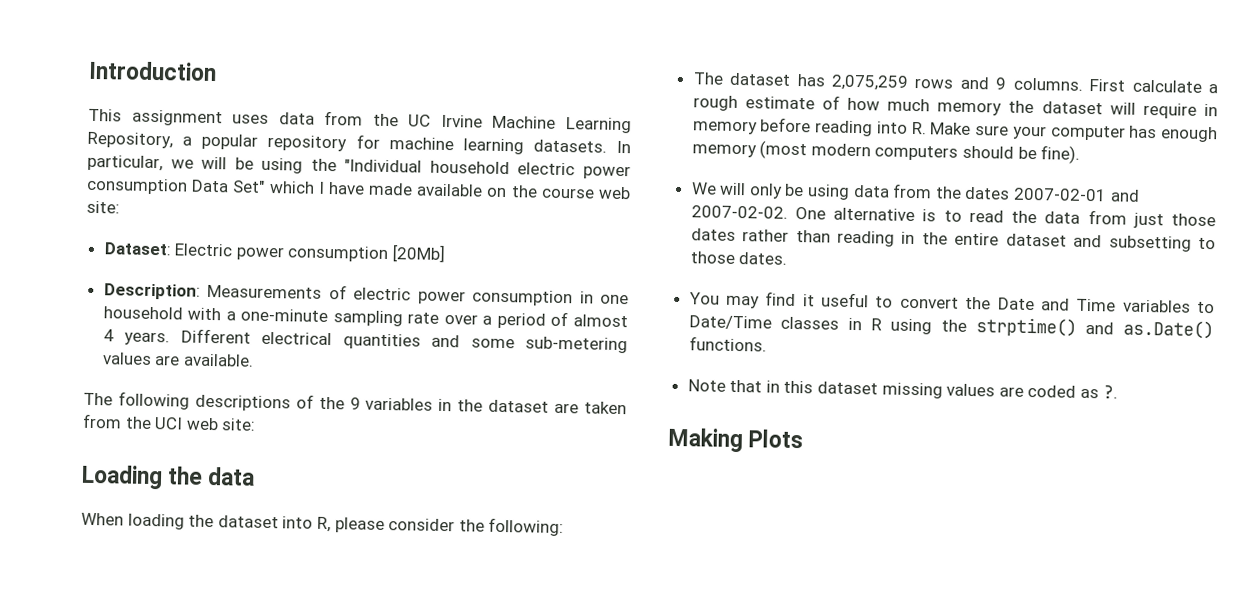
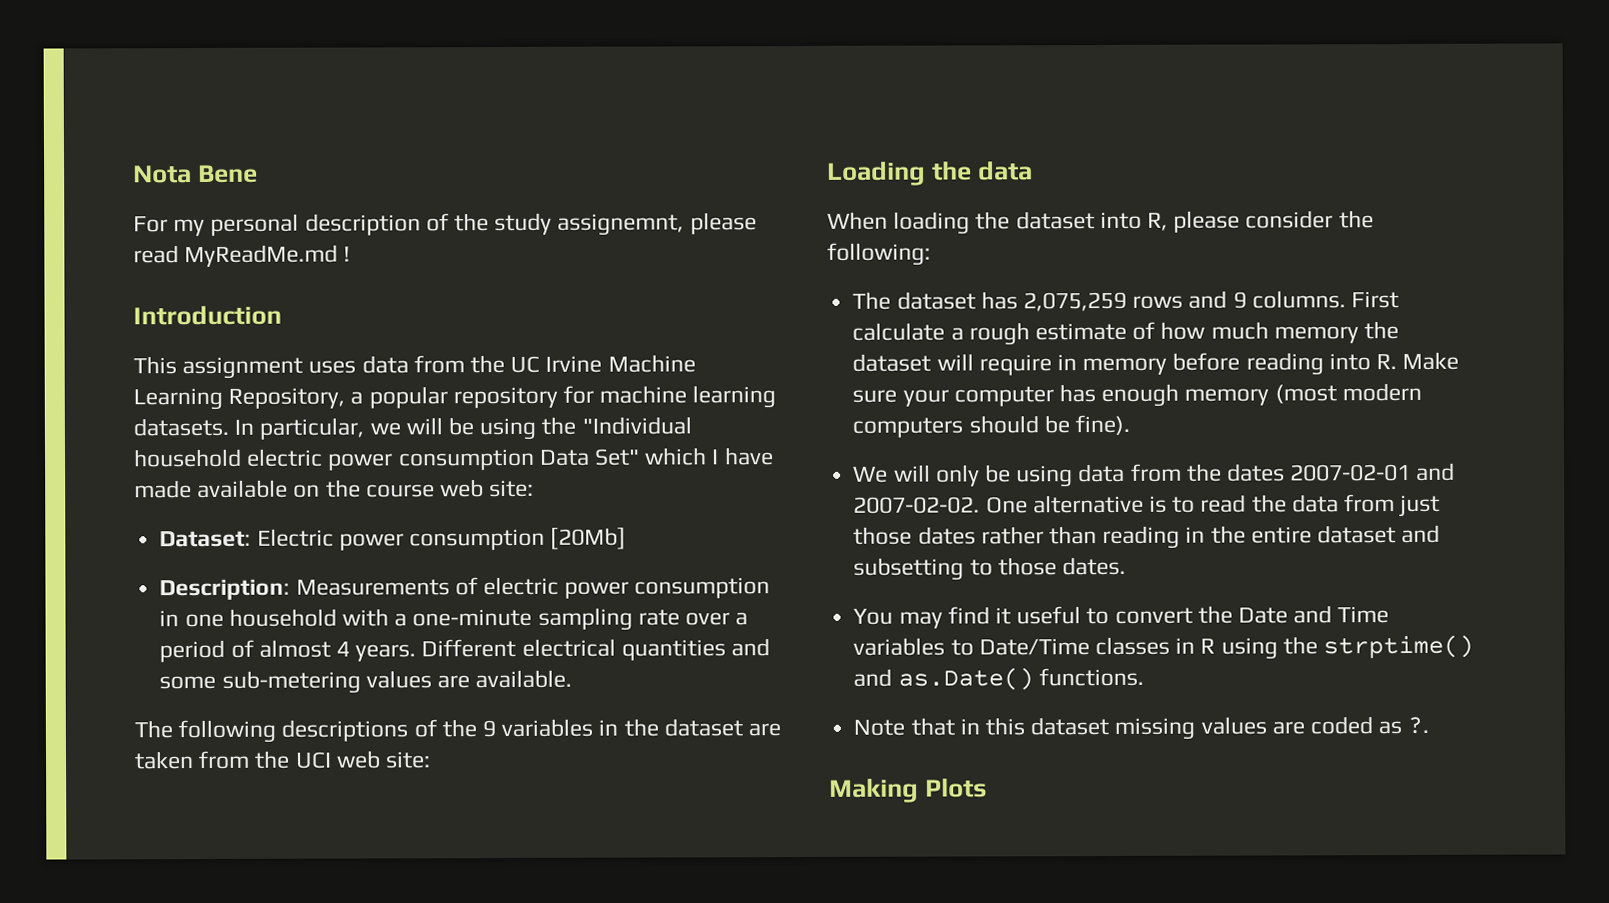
+ Nota Bene
+ For my personal description of the study assignemnt, please read MyReadMe.md !

